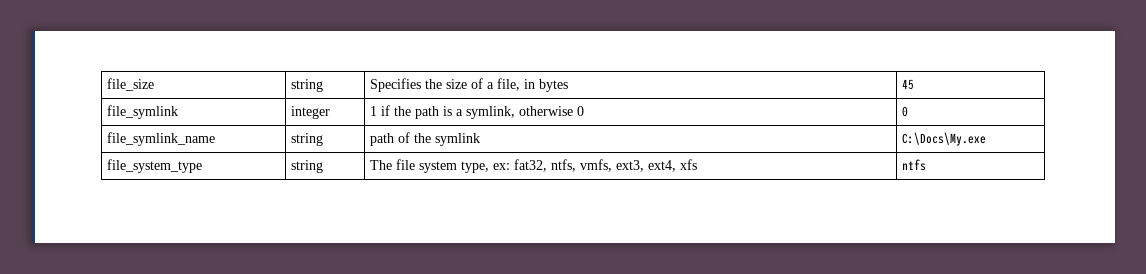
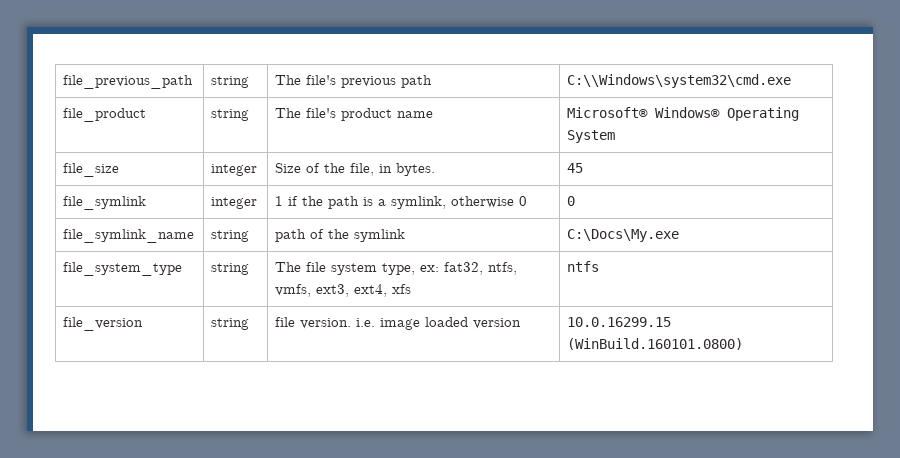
- file_size | string | Specifies the size of a file, in bytes | 45
+ file_previous_path | string | The file's previous path | C:\\Windows\system32\cmd.exe
+ file_product | string | The file's product name | Microsoft® Windows® Operating System
+ file_size | integer | Size of the file, in bytes. | 45
+ file_version | string | file version. i.e. image loaded version | 10.0.16299.15 (WinBuild.160101.0800)

